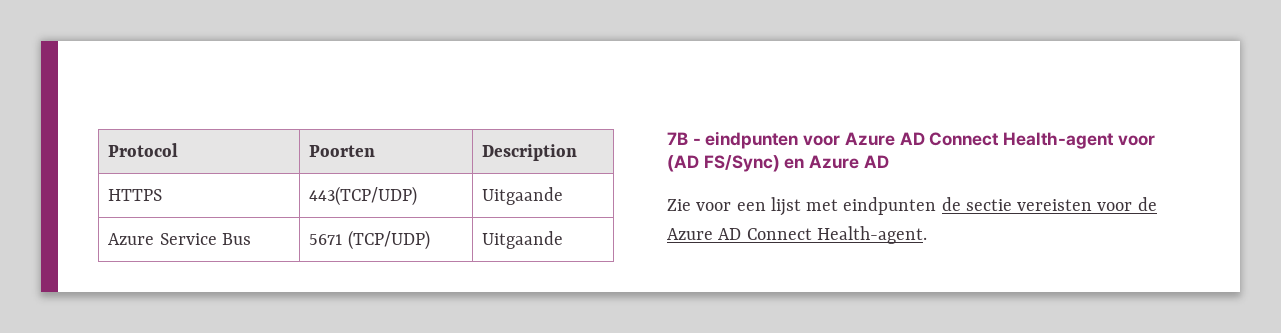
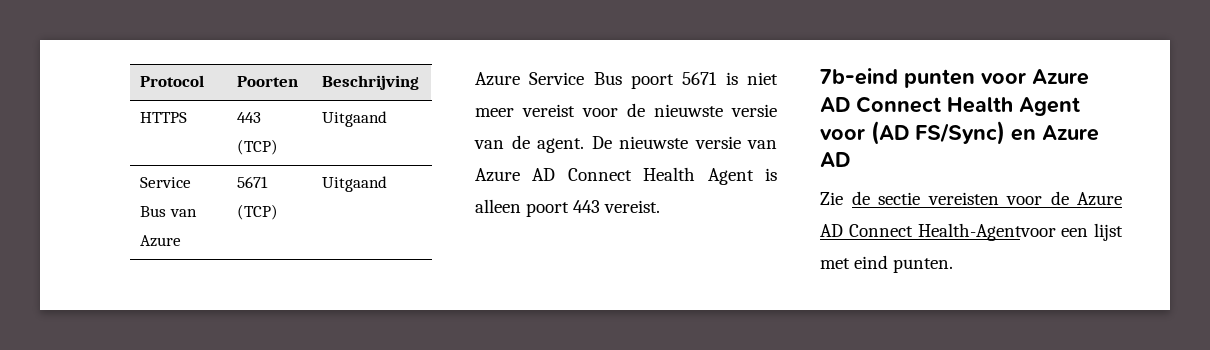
- Protocol | Poorten | Description
+ Protocol | Poorten | Beschrijving
- HTTPS | 443(TCP/UDP) | Uitgaande
- Azure Service Bus | 5671 (TCP/UDP) | Uitgaande
- 7B - eindpunten voor Azure AD Connect Health-agent voor (AD FS/Sync) en Azure AD
+ HTTPS | 443 (TCP) | Uitgaand
+ Service Bus van Azure | 5671 (TCP) | Uitgaand
+ Azure Service Bus poort 5671 is niet meer vereist voor de nieuwste versie van de agent. De nieuwste versie van Azure AD Connect Health Agent is alleen poort 443 vereist.
+ 7b-eind punten voor Azure AD Connect Health Agent voor (AD FS/Sync) en Azure AD
- Zie voor een lijst met eindpunten de sectie vereisten voor de Azure AD Connect Health-agent.
+ Zie de sectie vereisten voor de Azure AD Connect Health-Agentvoor een lijst met eind punten.

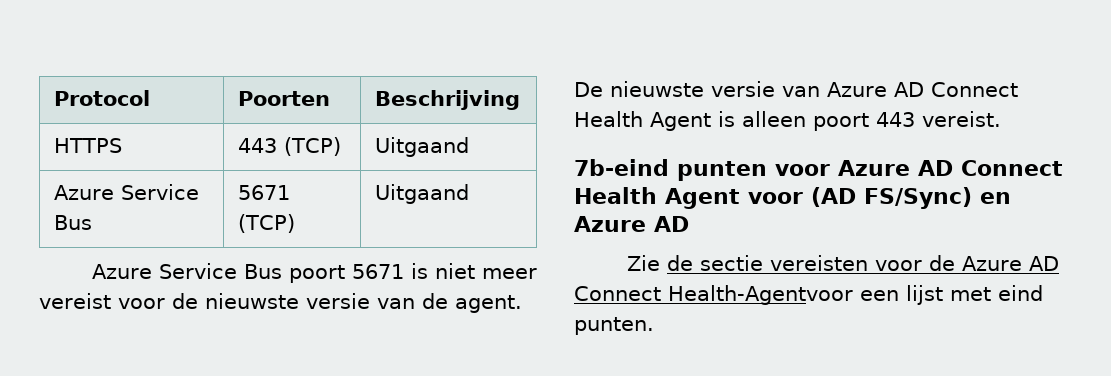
- Service Bus van Azure | 5671 (TCP) | Uitgaand
+ Azure Service Bus | 5671 (TCP) | Uitgaand

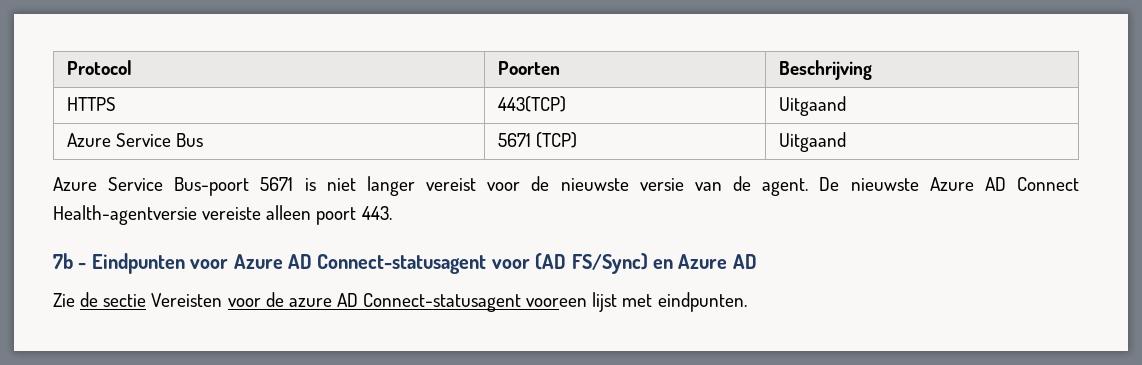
- HTTPS | 443 (TCP) | Uitgaand
+ HTTPS | 443(TCP) | Uitgaand
- Azure Service Bus poort 5671 is niet meer vereist voor de nieuwste versie van de agent.
+ Azure Service Bus-poort 5671 is niet langer vereist voor de nieuwste versie van de agent.
- De nieuwste versie van Azure AD Connect Health Agent is alleen poort 443 vereist.
- 7b-eind punten voor Azure AD Connect Health Agent voor (AD FS/Sync) en Azure AD
+ De nieuwste Azure AD Connect Health-agentversie vereiste alleen poort 443.
+ 7b - Eindpunten voor Azure AD Connect-statusagent voor (AD FS/Sync) en Azure AD
- Zie de sectie vereisten voor de Azure AD Connect Health-Agentvoor een lijst met eind punten.
+ Zie de sectie Vereisten voor de azure AD Connect-statusagent vooreen lijst met eindpunten.

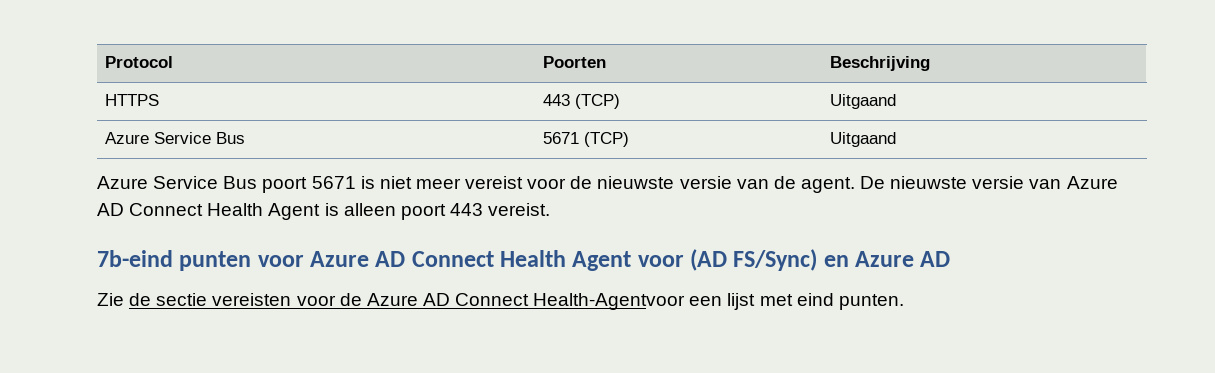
- HTTPS | 443(TCP) | Uitgaand
+ HTTPS | 443 (TCP) | Uitgaand
- Azure Service Bus-poort 5671 is niet langer vereist voor de nieuwste versie van de agent.
+ Azure Service Bus poort 5671 is niet meer vereist voor de nieuwste versie van de agent.
- De nieuwste Azure AD Connect Health-agentversie vereiste alleen poort 443.
- 7b - Eindpunten voor Azure AD Connect-statusagent voor (AD FS/Sync) en Azure AD
+ De nieuwste versie van Azure AD Connect Health Agent is alleen poort 443 vereist.
+ 7b-eind punten voor Azure AD Connect Health Agent voor (AD FS/Sync) en Azure AD
- Zie de sectie Vereisten voor de azure AD Connect-statusagent vooreen lijst met eindpunten.
+ Zie de sectie vereisten voor de Azure AD Connect Health-Agentvoor een lijst met eind punten.

